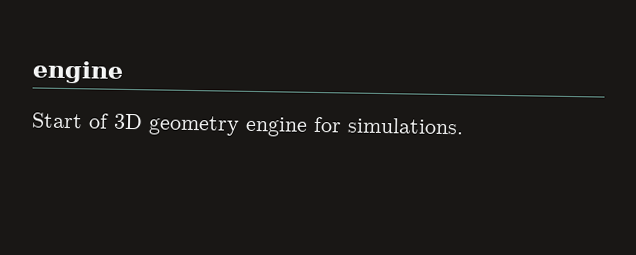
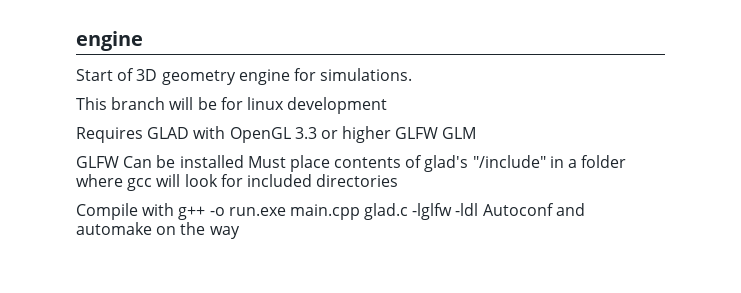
+ This branch will be for linux development
+ Requires GLAD with OpenGL 3.3 or higher GLFW GLM
+ GLFW Can be installed Must place contents of glad's "/include" in a folder where gcc will look for included directories
+ Compile with g++ -o run.exe main.cpp glad.c -lglfw -ldl Autoconf and automake on the way

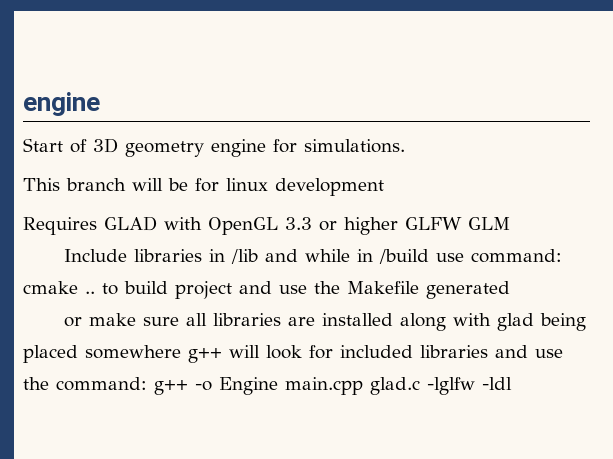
- GLFW Can be installed Must place contents of glad's "/include" in a folder where gcc will look for included directories
- Compile with g++ -o run.exe main.cpp glad.c -lglfw -ldl Autoconf and automake on the way
+ Include libraries in /lib and while in /build use command: cmake .. to build project and use the Makefile generated
+ or make sure all libraries are installed along with glad being placed somewhere g++ will look for included libraries and use the command: g++ -o Engine main.cpp glad.c -lglfw -ldl

